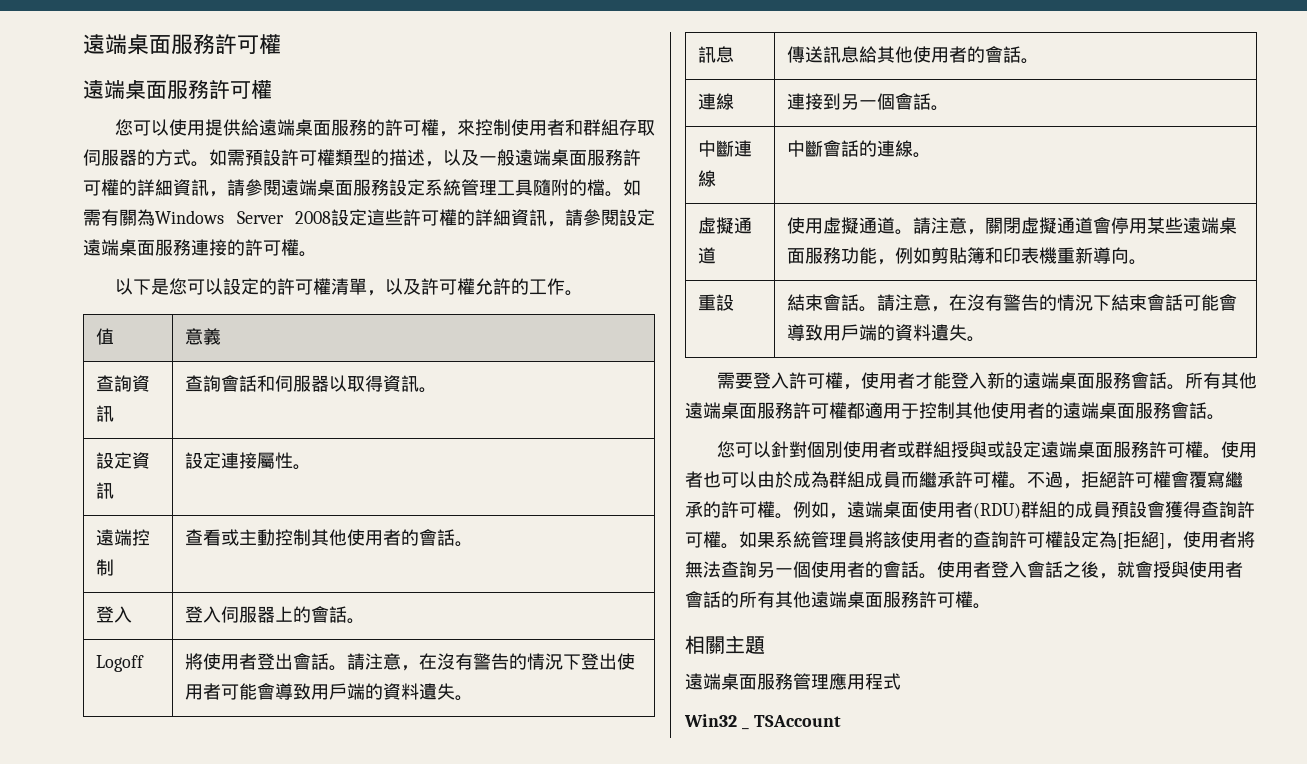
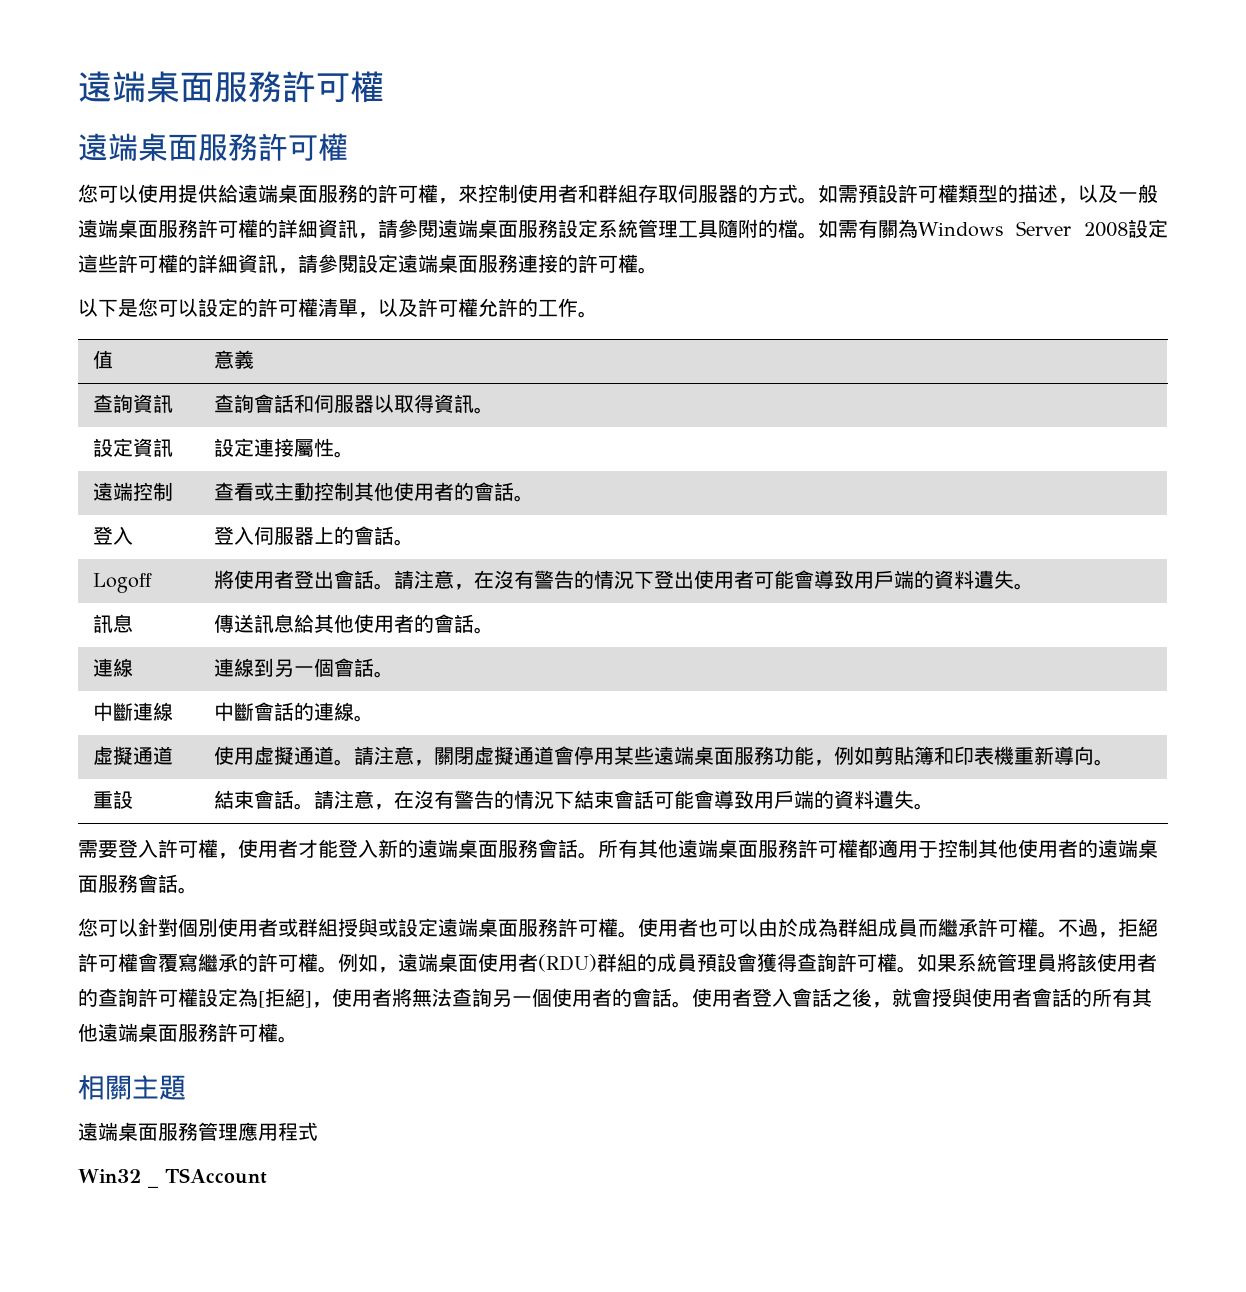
- 連線 | 連接到另一個會話。
+ 連線 | 連線到另一個會話。

